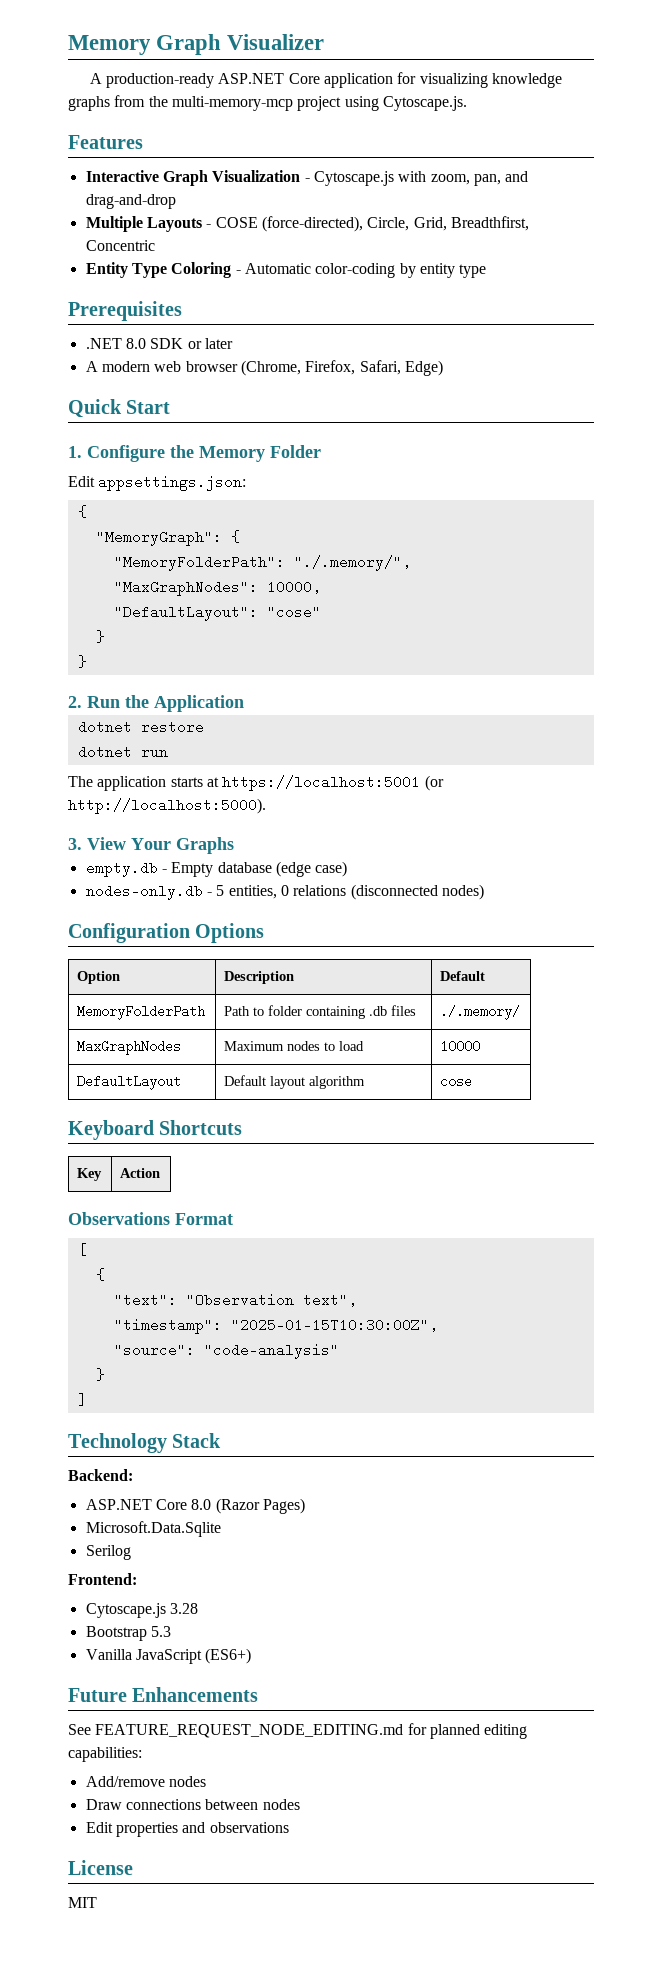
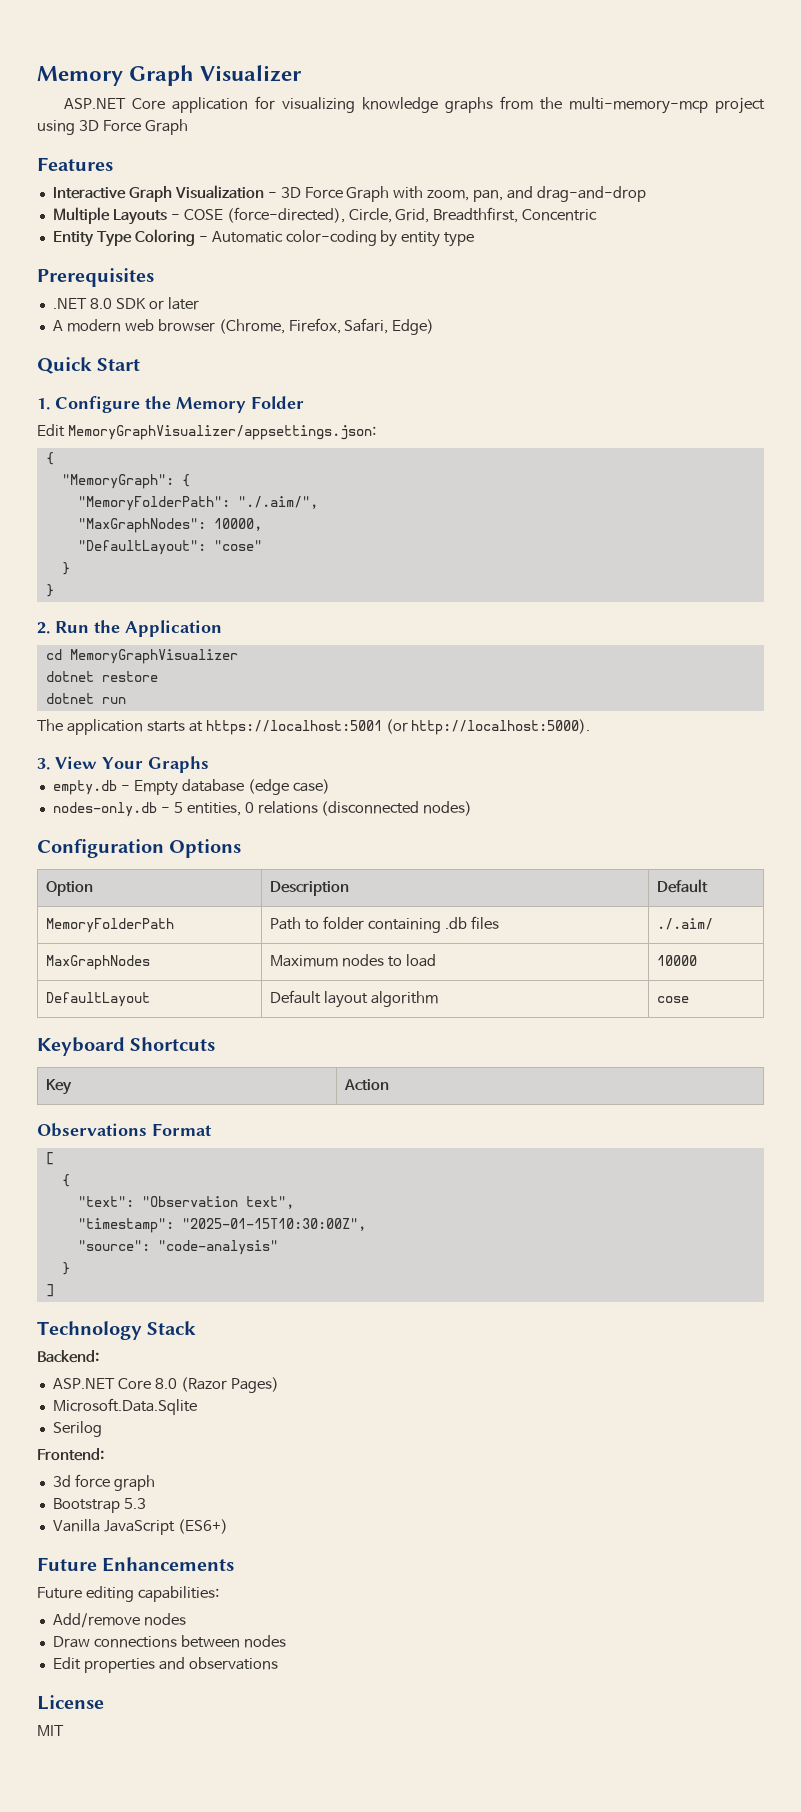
- A production-ready ASP.NET Core application for visualizing knowledge graphs from the multi-memory-mcp project using Cytoscape.js.
+ ASP.NET Core application for visualizing knowledge graphs from the multi-memory-mcp project using 3D Force Graph
- Interactive Graph Visualization - Cytoscape.js with zoom, pan, and drag-and-drop
+ Interactive Graph Visualization - 3D Force Graph with zoom, pan, and drag-and-drop
- Edit appsettings.json:
+ Edit MemoryGraphVisualizer/appsettings.json:
- "MemoryFolderPath": "./.memory/",
+ "MemoryFolderPath": "./.aim/",
+ cd MemoryGraphVisualizer
- MemoryFolderPath | Path to folder containing .db files | ./.memory/
+ MemoryFolderPath | Path to folder containing .db files | ./.aim/
- Cytoscape.js 3.28
+ 3d force graph
- See FEATURE_REQUEST_NODE_EDITING.md for planned editing capabilities:
+ Future editing capabilities:

